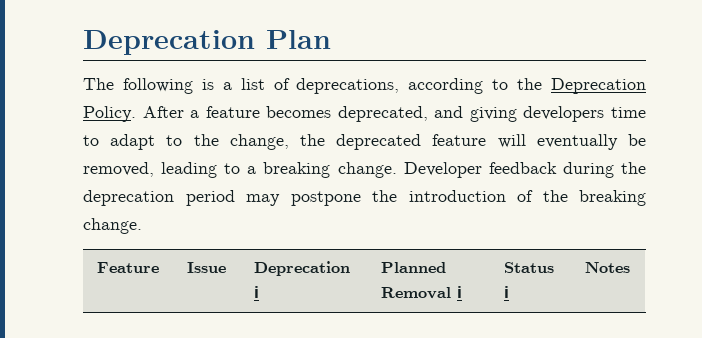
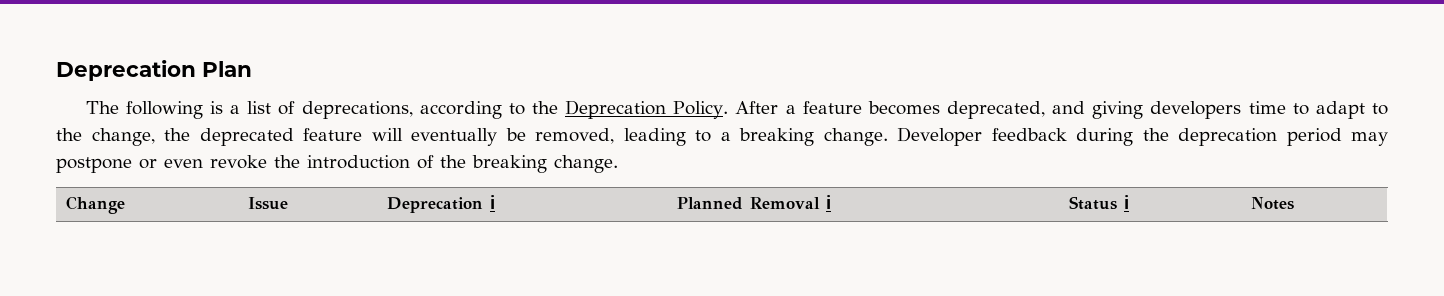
- Developer feedback during the deprecation period may postpone the introduction of the breaking change.
+ Developer feedback during the deprecation period may postpone or even revoke the introduction of the breaking change.
- Feature | Issue | Deprecation ℹ | Planned Removal ℹ | Status ℹ | Notes
+ Change | Issue | Deprecation ℹ | Planned Removal ℹ | Status ℹ | Notes

